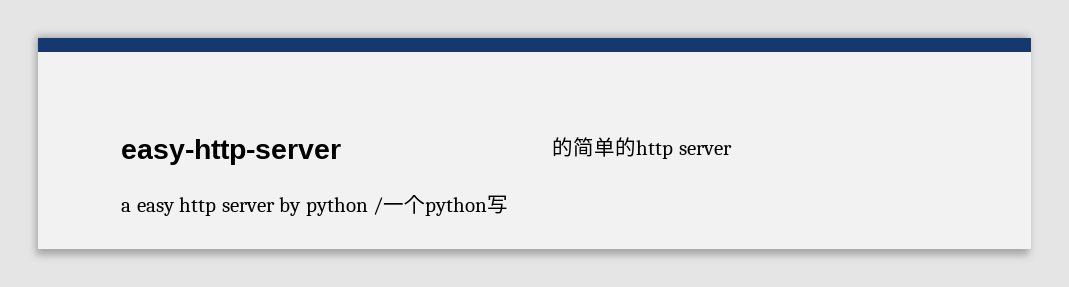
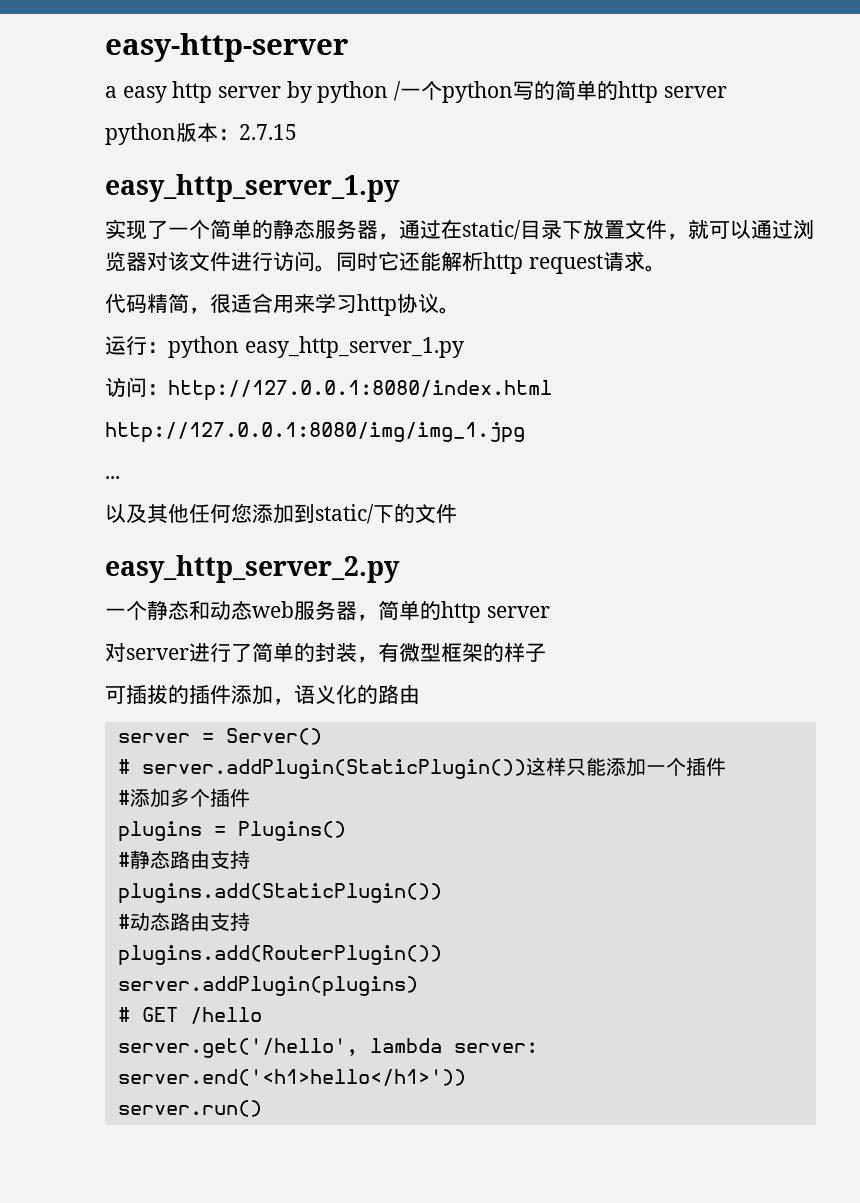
+ python版本：2.7.15
+ easy_http_server_1.py
+ 实现了一个简单的静态服务器，通过在static/目录下放置文件，就可以通过浏览器对该文件进行访问。同时它还能解析http request请求。
+ 代码精简，很适合用来学习http协议。
+ 运行：python easy_http_server_1.py
+ 访问：http://127.0.0.1:8080/index.html
+ http://127.0.0.1:8080/img/img_1.jpg
+ ...
+ 以及其他任何您添加到static/下的文件
+ easy_http_server_2.py
+ 一个静态和动态web服务器，简单的http server
+ 对server进行了简单的封装，有微型框架的样子
+ 可插拔的插件添加，语义化的路由
+ server = Server()
+ # server.addPlugin(StaticPlugin())这样只能添加一个插件
+ #添加多个插件
+ plugins = Plugins()
+ #静态路由支持
+ plugins.add(StaticPlugin())
+ #动态路由支持
+ plugins.add(RouterPlugin())
+ server.addPlugin(plugins)
+ # GET /hello
+ server.get('/hello', lambda server: server.end('<h1>hello</h1>'))
+ server.run()

